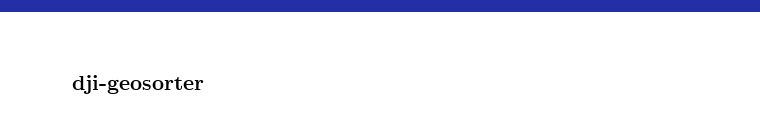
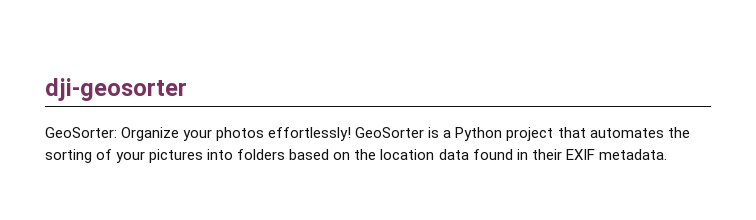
+ GeoSorter: Organize your photos effortlessly! GeoSorter is a Python project that automates the sorting of your pictures into folders based on the location data found in their EXIF metadata.

